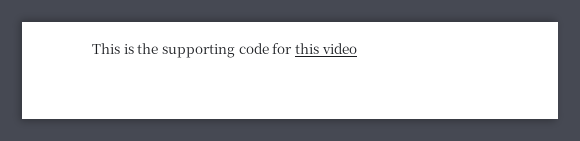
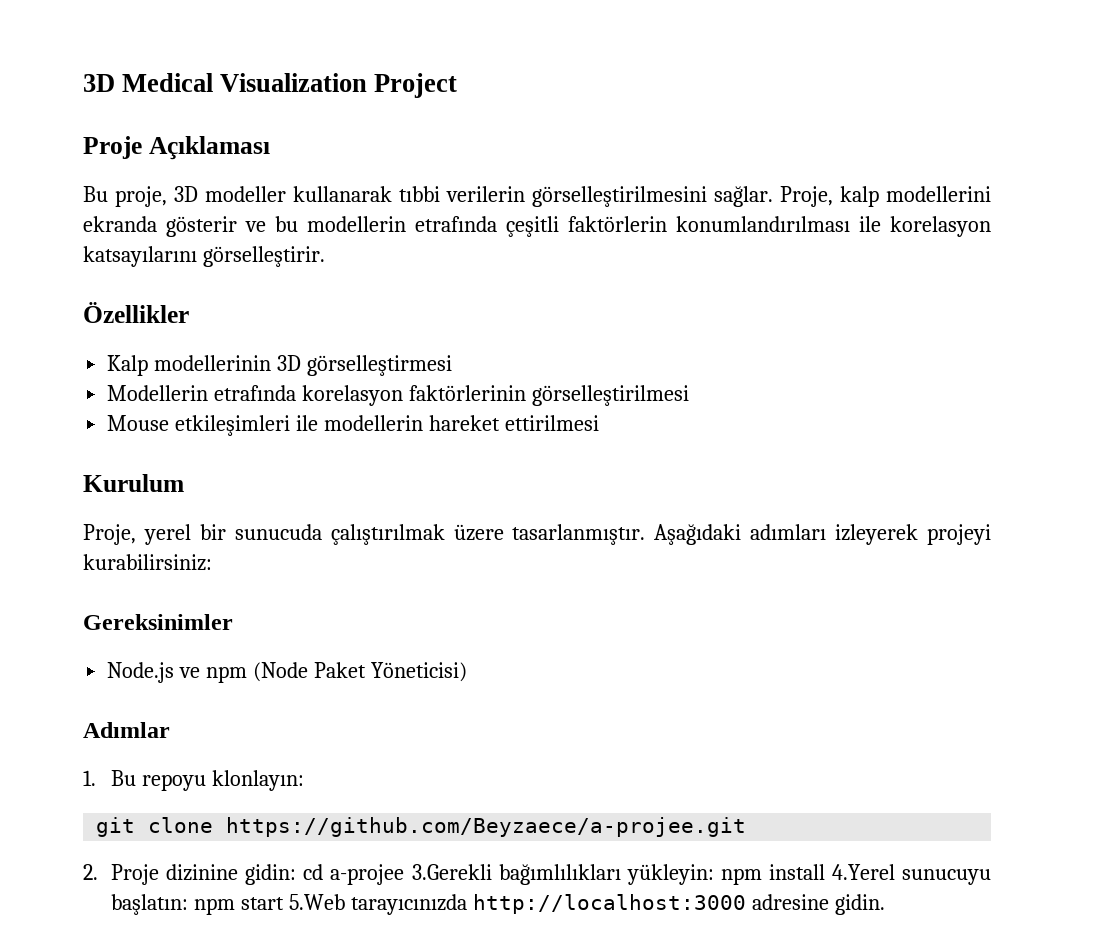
- This is the supporting code for this video
+ 3D Medical Visualization Project
+ Proje Açıklaması
+ Bu proje, 3D modeller kullanarak tıbbi verilerin görselleştirilmesini sağlar. Proje, kalp modellerini ekranda gösterir ve bu modellerin etrafında çeşitli faktörlerin konumlandırılması ile korelasyon katsayılarını görselleştirir.
+ Özellikler
+ Kalp modellerinin 3D görselleştirmesi
+ Modellerin etrafında korelasyon faktörlerinin görselleştirilmesi
+ Mouse etkileşimleri ile modellerin hareket ettirilmesi
+ Kurulum
+ Proje, yerel bir sunucuda çalıştırılmak üzere tasarlanmıştır. Aşağıdaki adımları izleyerek projeyi kurabilirsiniz:
+ Gereksinimler
+ Node.js ve npm (Node Paket Yöneticisi)
+ Adımlar
+ 1. Bu repoyu klonlayın:
+ git clone https://github.com/Beyzaece/a-projee.git
+ 2. Proje dizinine gidin: cd a-projee 3.Gerekli bağımlılıkları yükleyin: npm install 4.Yerel sunucuyu başlatın: npm start 5.Web tarayıcınızda http://localhost:3000 adresine gidin.

